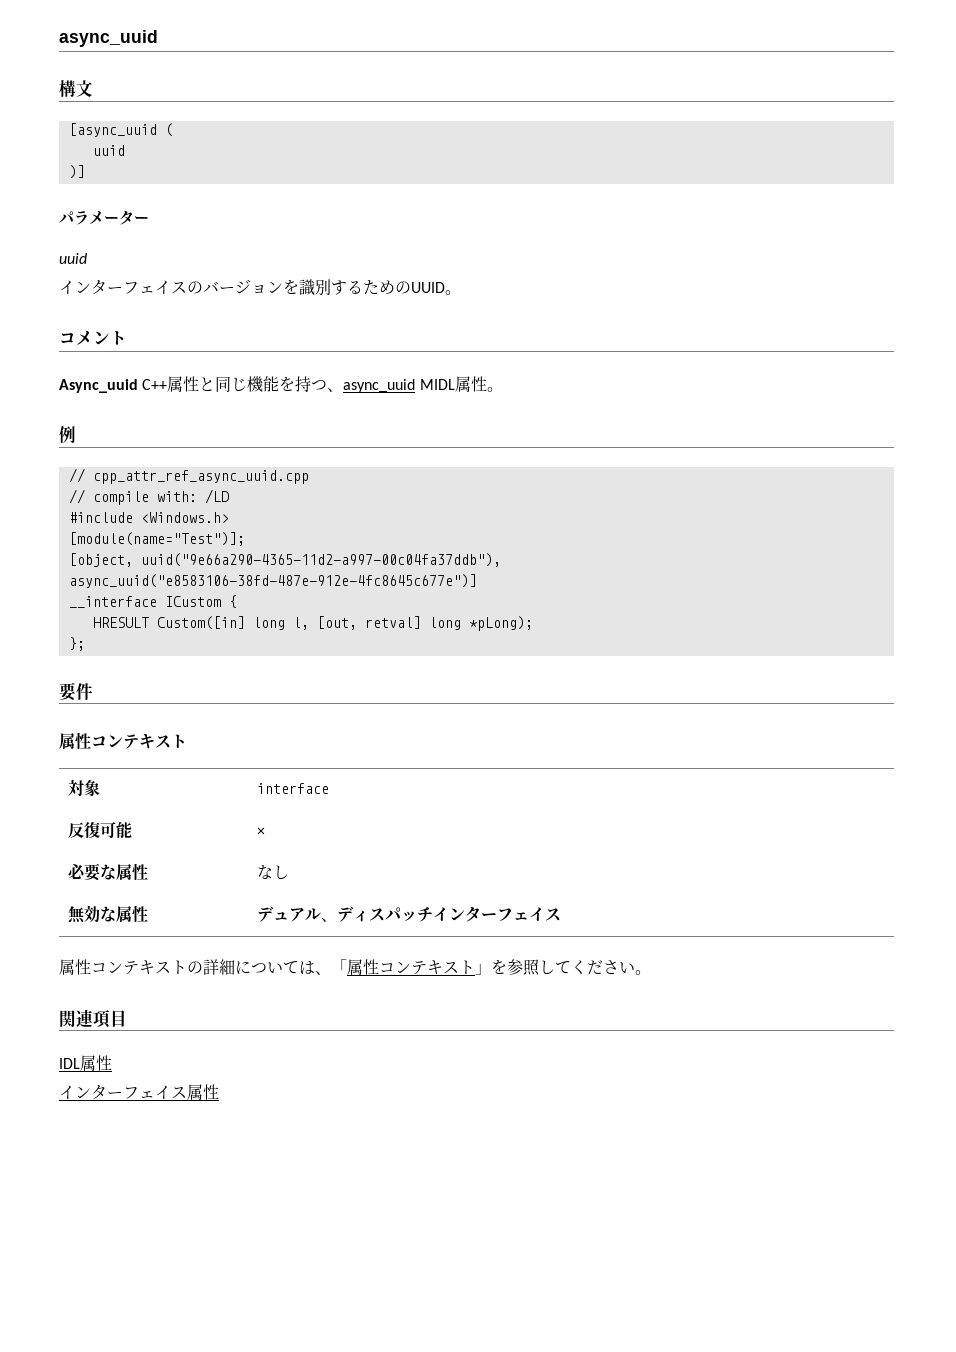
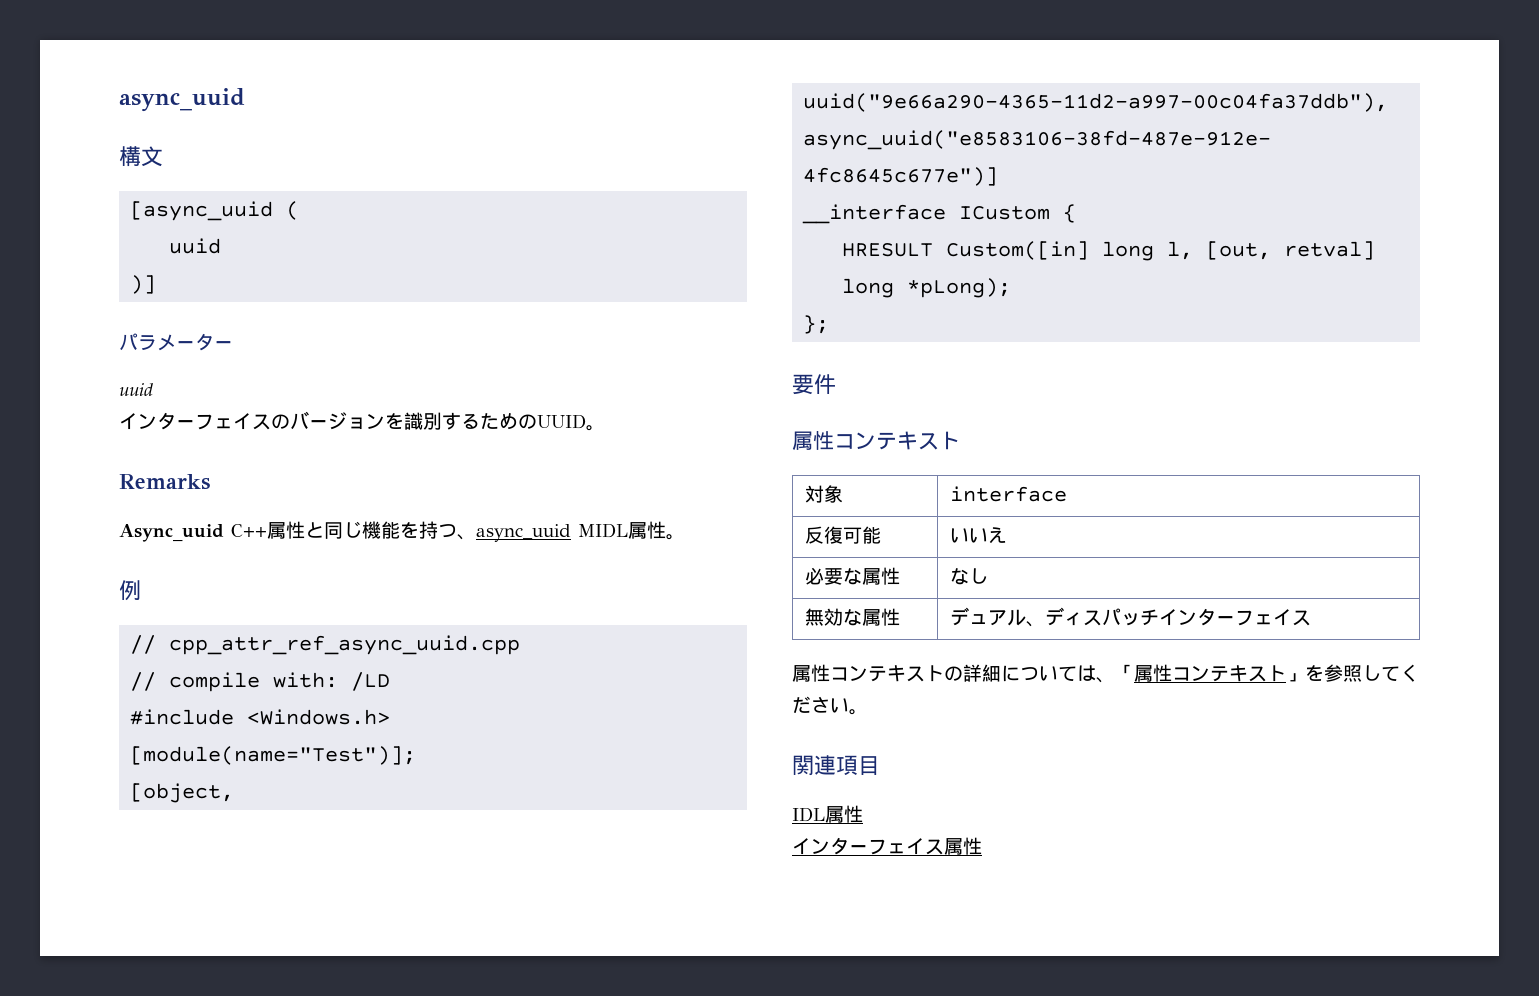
- コメント
+ Remarks
- 反復可能 | ×
+ 反復可能 | いいえ

